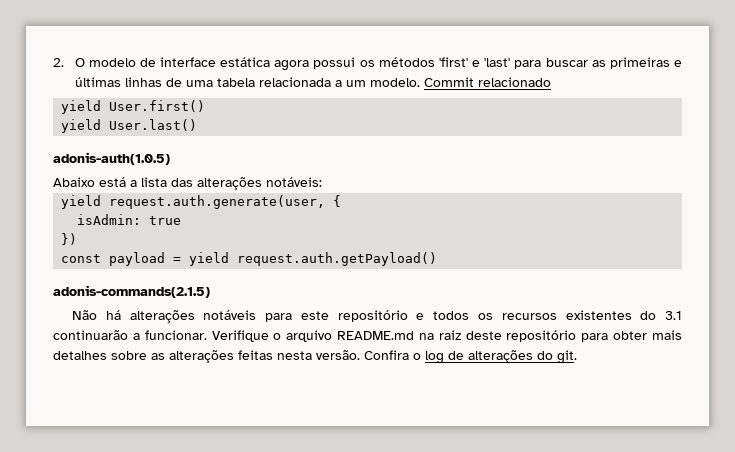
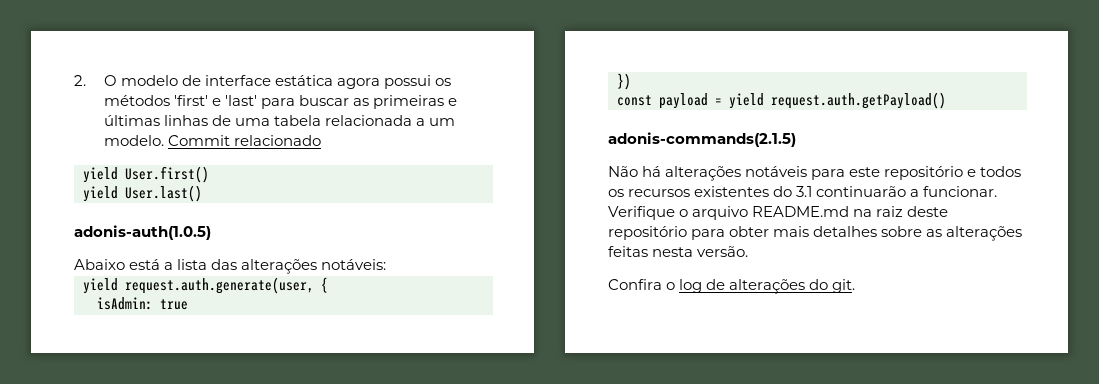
- Verifique o arquivo README.md na raiz deste repositório para obter mais detalhes sobre as alterações feitas nesta versão. Confira o log de alterações do git.
+ Verifique o arquivo README.md na raiz deste repositório para obter mais detalhes sobre as alterações feitas nesta versão.
+ Confira o log de alterações do git.

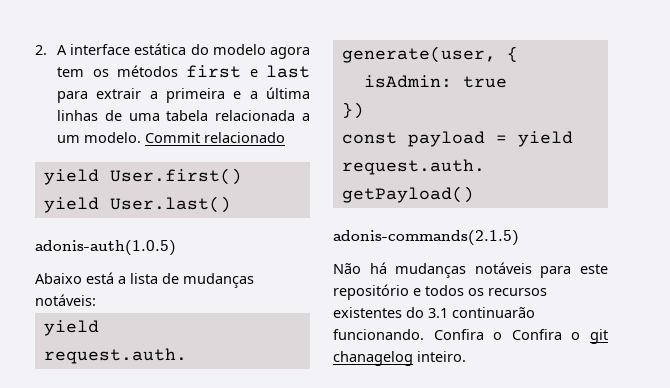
- 2. O modelo de interface estática agora possui os métodos 'first' e 'last' para buscar as primeiras e últimas linhas de uma tabela relacionada a um modelo.
+ 2. A interface estática do modelo agora tem os métodos first e last para extrair a primeira e a última linhas de uma tabela relacionada a um modelo.
- Abaixo está a lista das alterações notáveis:
+ Abaixo está a lista de mudanças notáveis:
- Não há alterações notáveis para este repositório e todos os recursos existentes do 3.1 continuarão a funcionar. Verifique o arquivo README.md na raiz deste repositório para obter mais detalhes sobre as alterações feitas nesta versão.
- Confira o log de alterações do git.
+ Não há mudanças notáveis para este repositório e todos os recursos existentes do 3.1 continuarão funcionando. Confira o Confira o git chanagelog inteiro.

